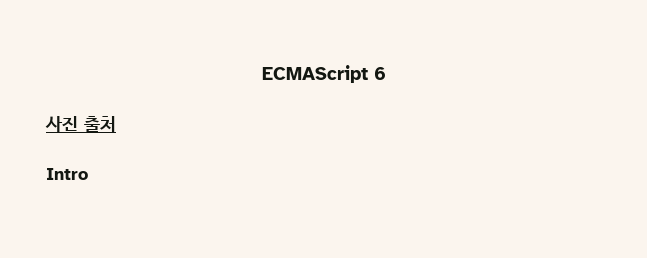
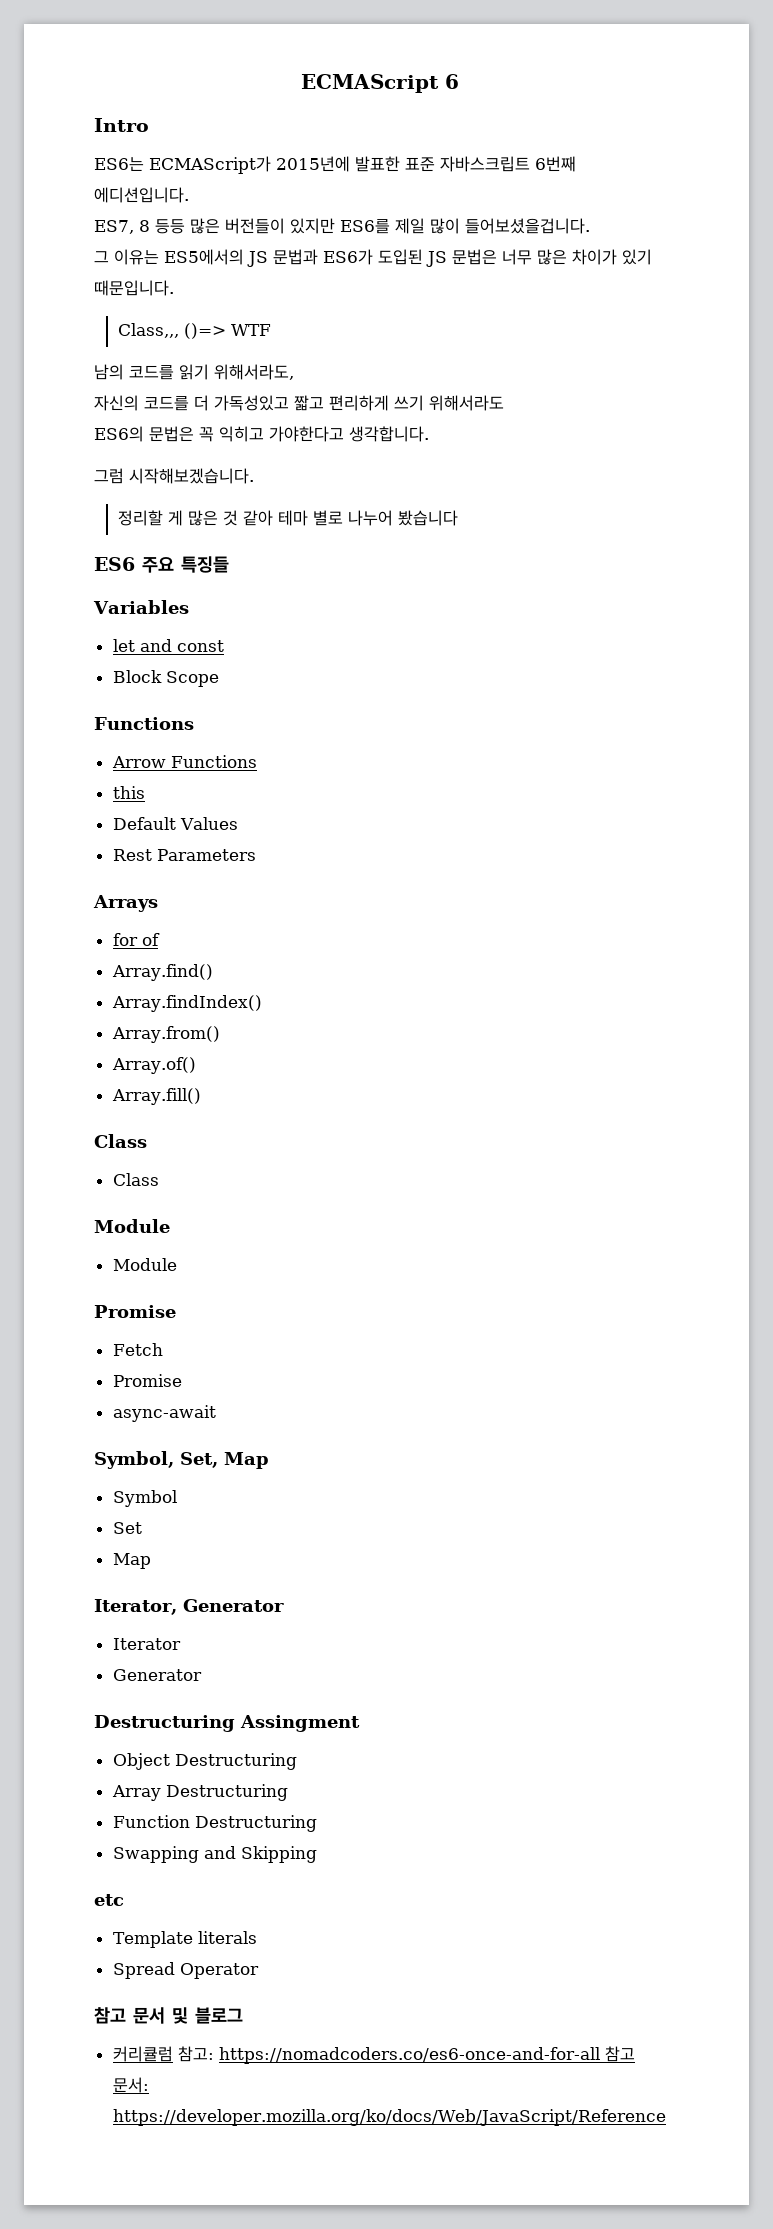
- 사진 출처
  Intro
+ ES6는 ECMAScript가 2015년에 발표한 표준 자바스크립트 6번째 에디션입니다.
+ ES7, 8 등등 많은 버전들이 있지만 ES6를 제일 많이 들어보셨을겁니다.
+ 그 이유는 ES5에서의 JS 문법과 ES6가 도입된 JS 문법은 너무 많은 차이가 있기 때문입니다.
+ Class,,, ()=> WTF
+ 남의 코드를 읽기 위해서라도,
+ 자신의 코드를 더 가독성있고 짧고 편리하게 쓰기 위해서라도
+ ES6의 문법은 꼭 익히고 가야한다고 생각합니다.
+ 그럼 시작해보겠습니다.
+ 정리할 게 많은 것 같아 테마 별로 나누어 봤습니다
+ ES6 주요 특징들
+ Variables
+ let and const
+ Block Scope
+ Functions
+ Arrow Functions
+ this
+ Default Values
+ Rest Parameters
+ Arrays
+ for of
+ Array.find()
+ Array.findIndex()
+ Array.from()
+ Array.of()
+ Array.fill()
+ Class
+ Class
+ Module
+ Module
+ Promise
+ Fetch
+ Promise
+ async-await
+ Symbol, Set, Map
+ Symbol
+ Set
+ Map
+ Iterator, Generator
+ Iterator
+ Generator
+ Destructuring Assingment
+ Object Destructuring
+ Array Destructuring
+ Function Destructuring
+ Swapping and Skipping
+ etc
+ Template literals
+ Spread Operator
+ 참고 문서 및 블로그
+ 커리큘럼 참고: https://nomadcoders.co/es6-once-and-for-all 참고 문서: https://developer.mozilla.org/ko/docs/Web/JavaScript/Reference

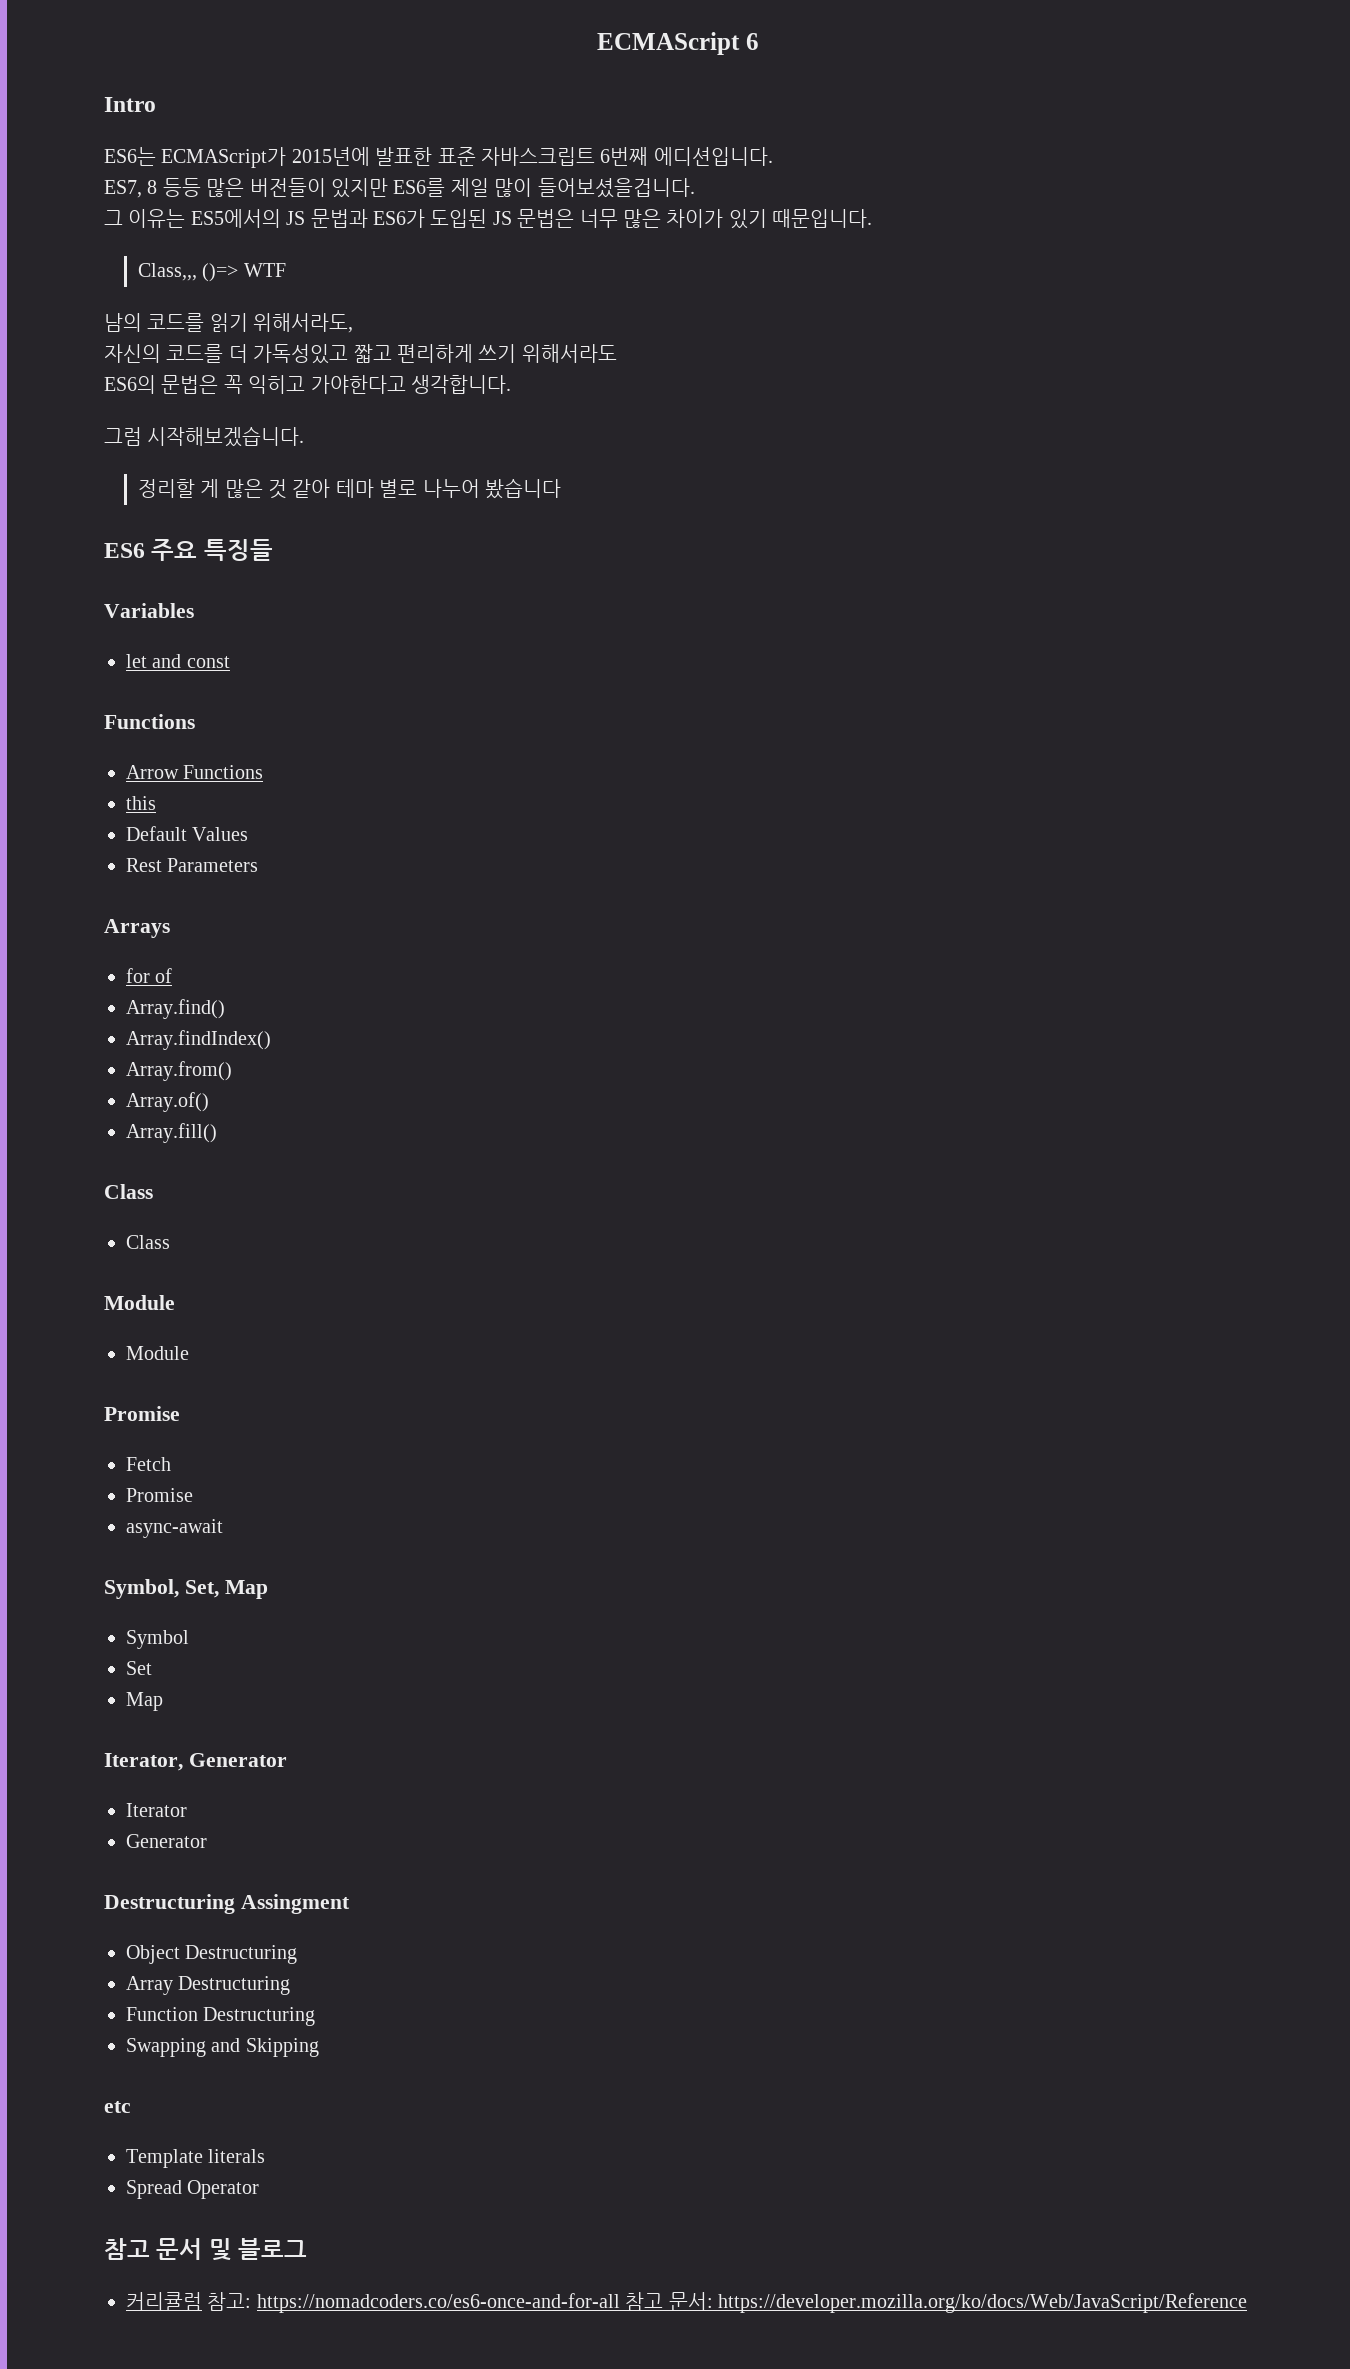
- Block Scope

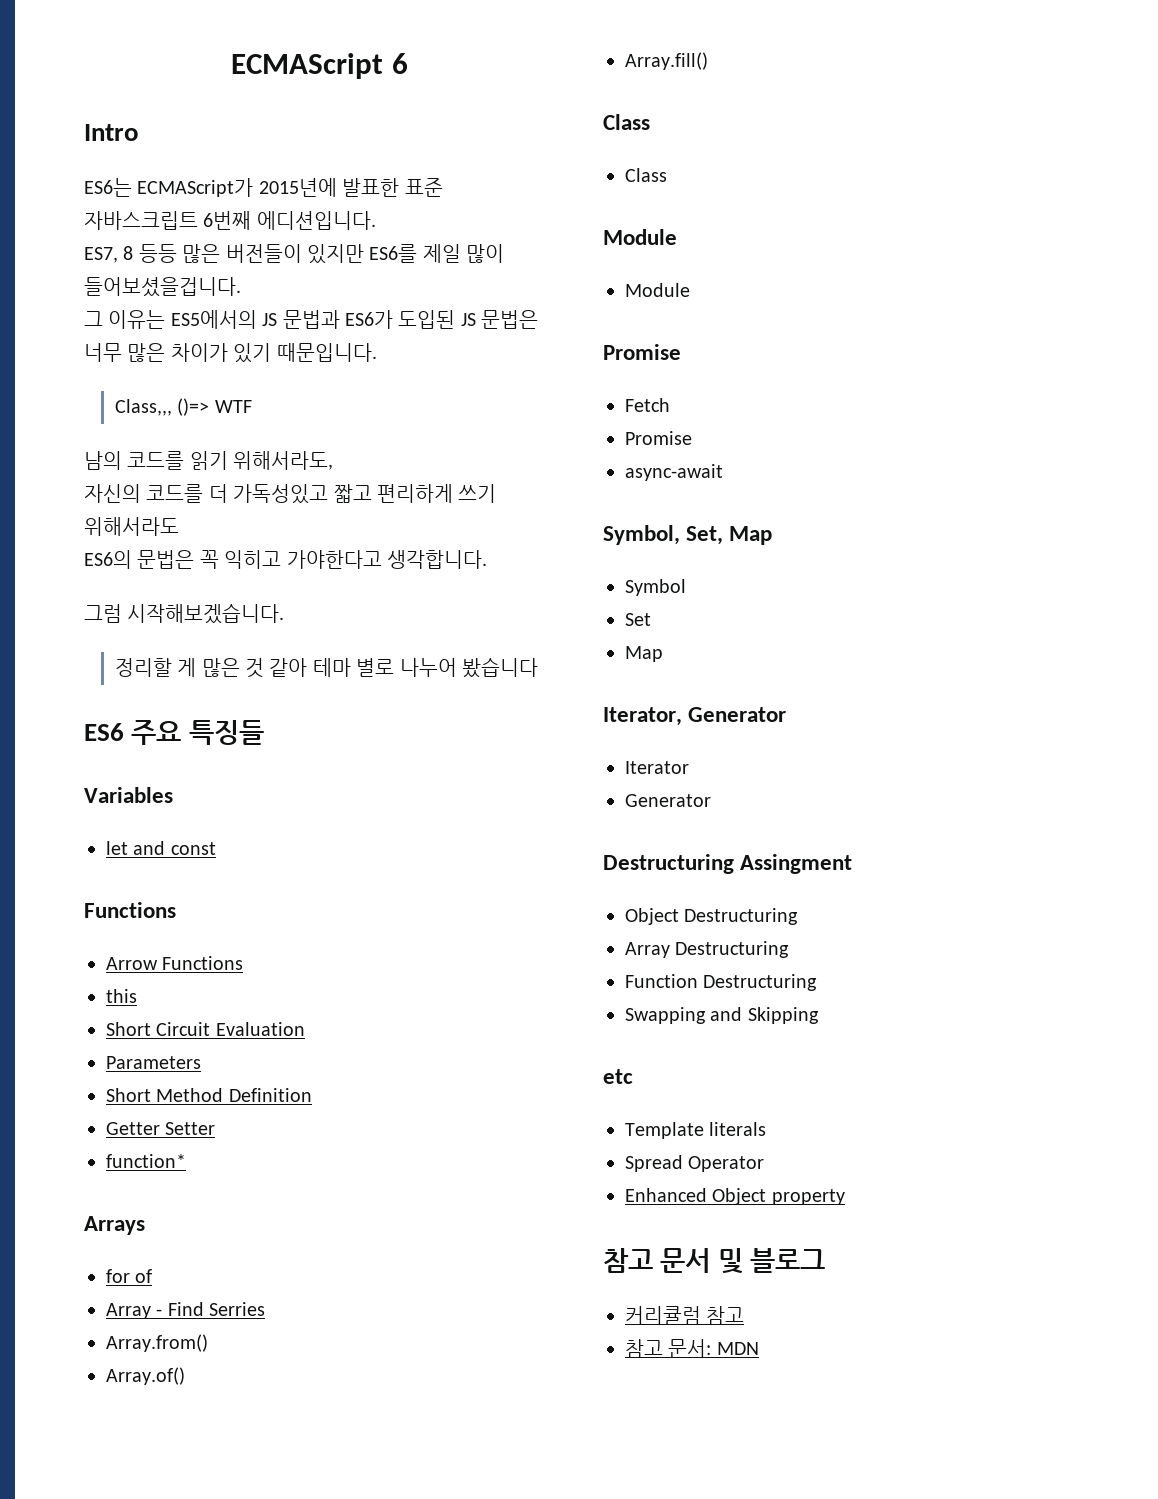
- Default Values
- Rest Parameters
+ Short Circuit Evaluation
+ Parameters
+ Short Method Definition
+ Getter Setter
+ function*
- Array.find()
- Array.findIndex()
+ Array - Find Serries
+ Enhanced Object property
- 커리큘럼 참고: https://nomadcoders.co/es6-once-and-for-all 참고 문서: https://developer.mozilla.org/ko/docs/Web/JavaScript/Reference
+ 커리큘럼 참고
+ 참고 문서: MDN

